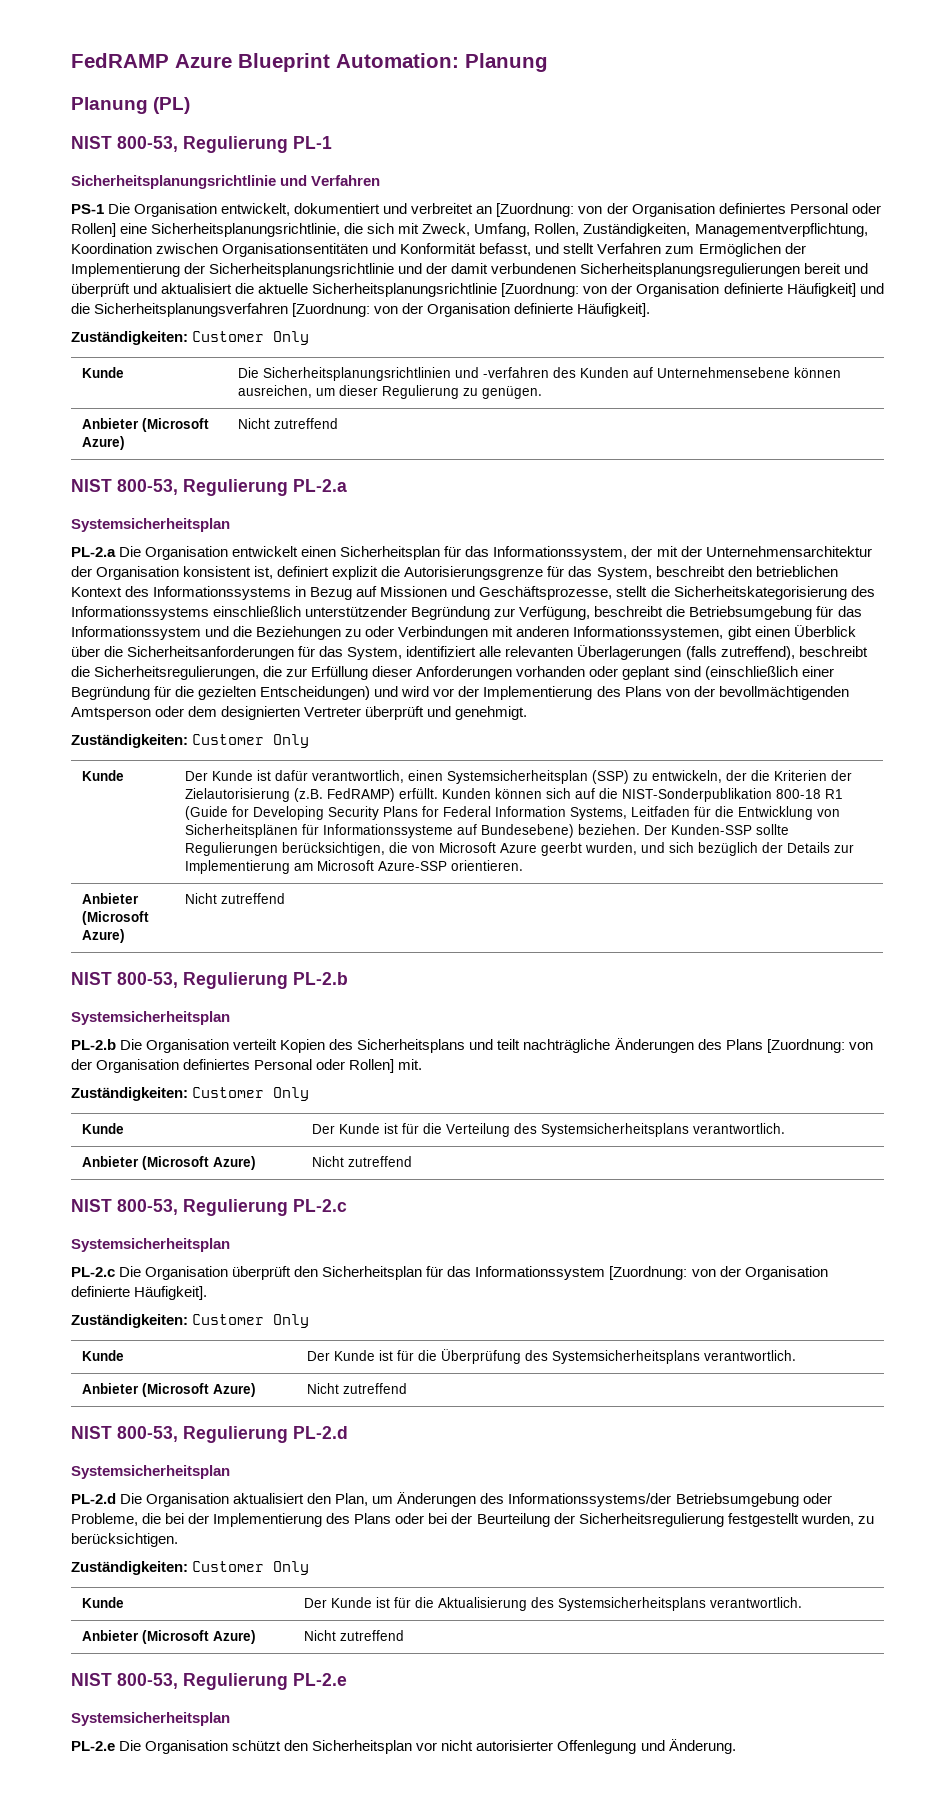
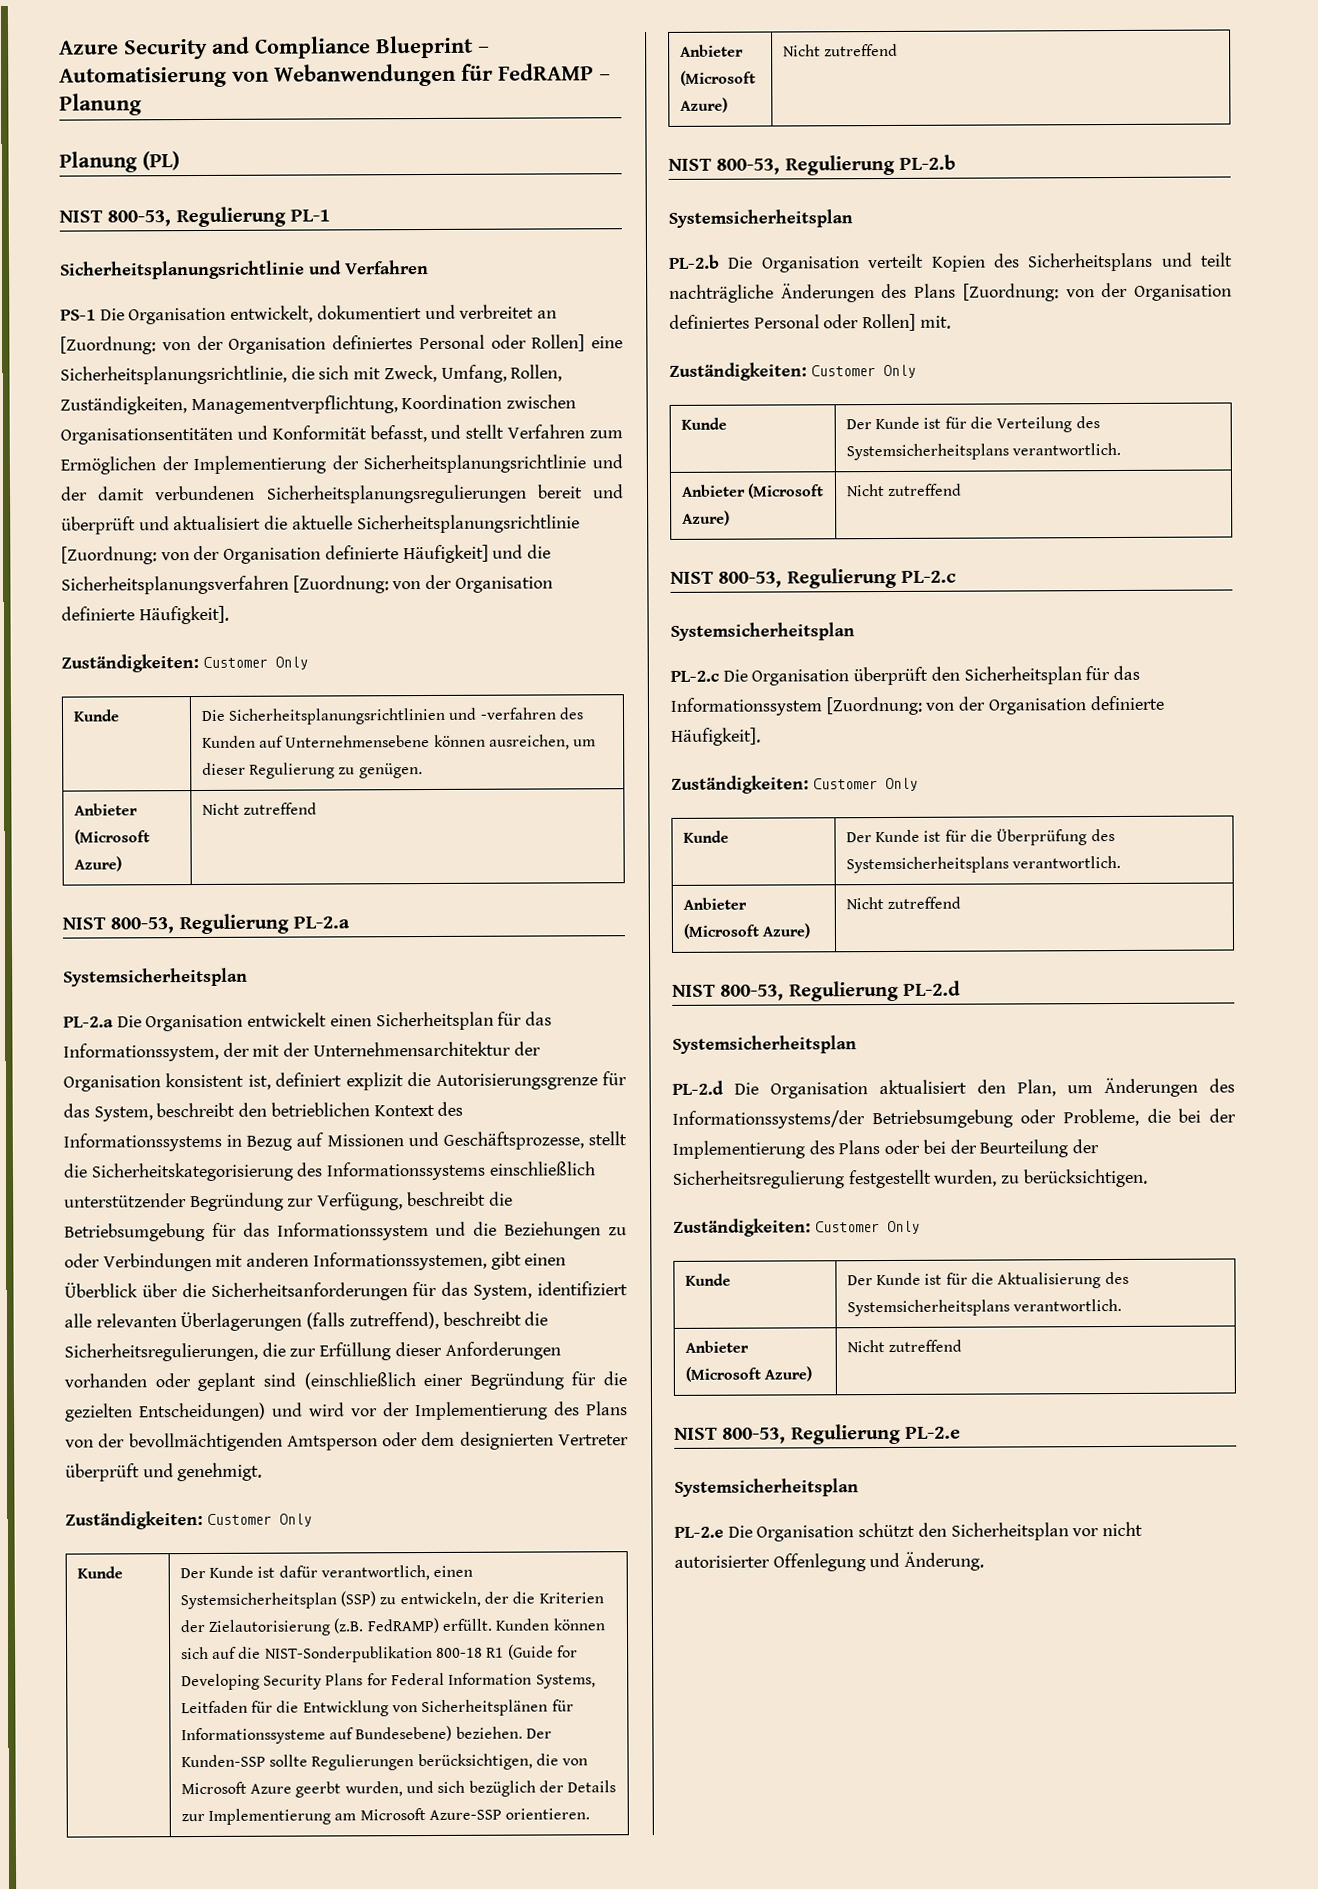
- FedRAMP Azure Blueprint Automation: Planung
+ Azure Security and Compliance Blueprint – Automatisierung von Webanwendungen für FedRAMP – Planung

